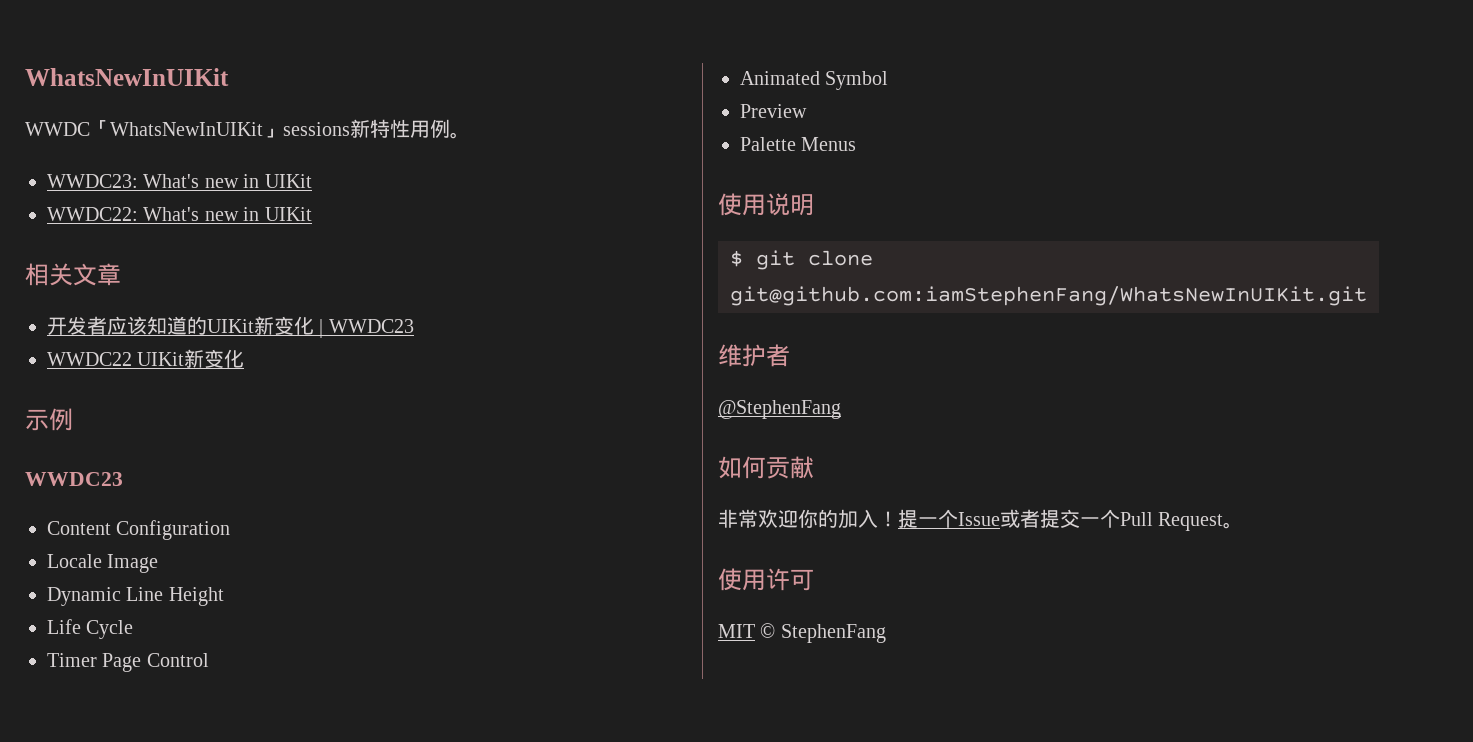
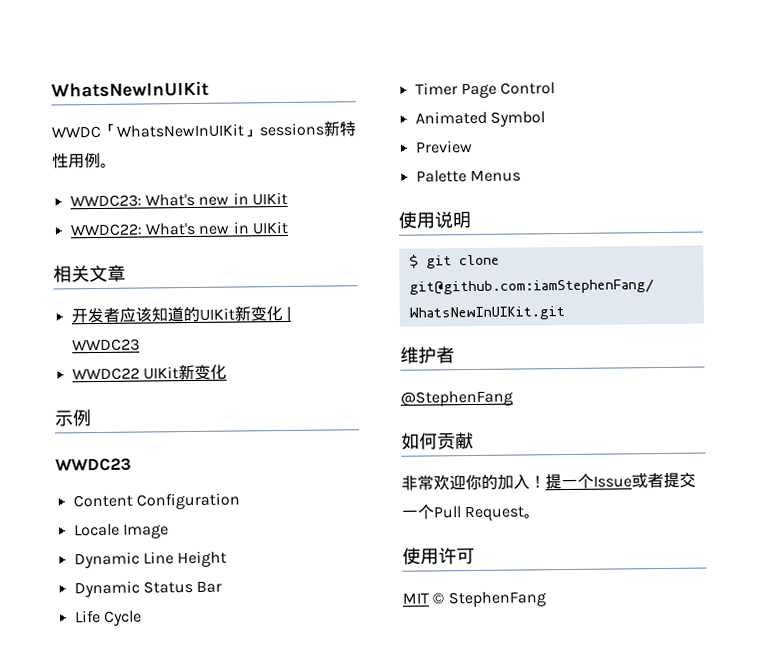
+ Dynamic Status Bar

